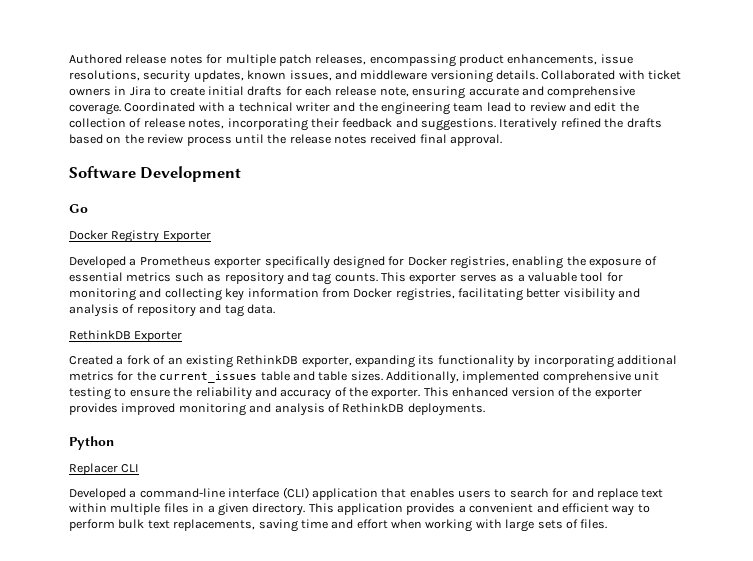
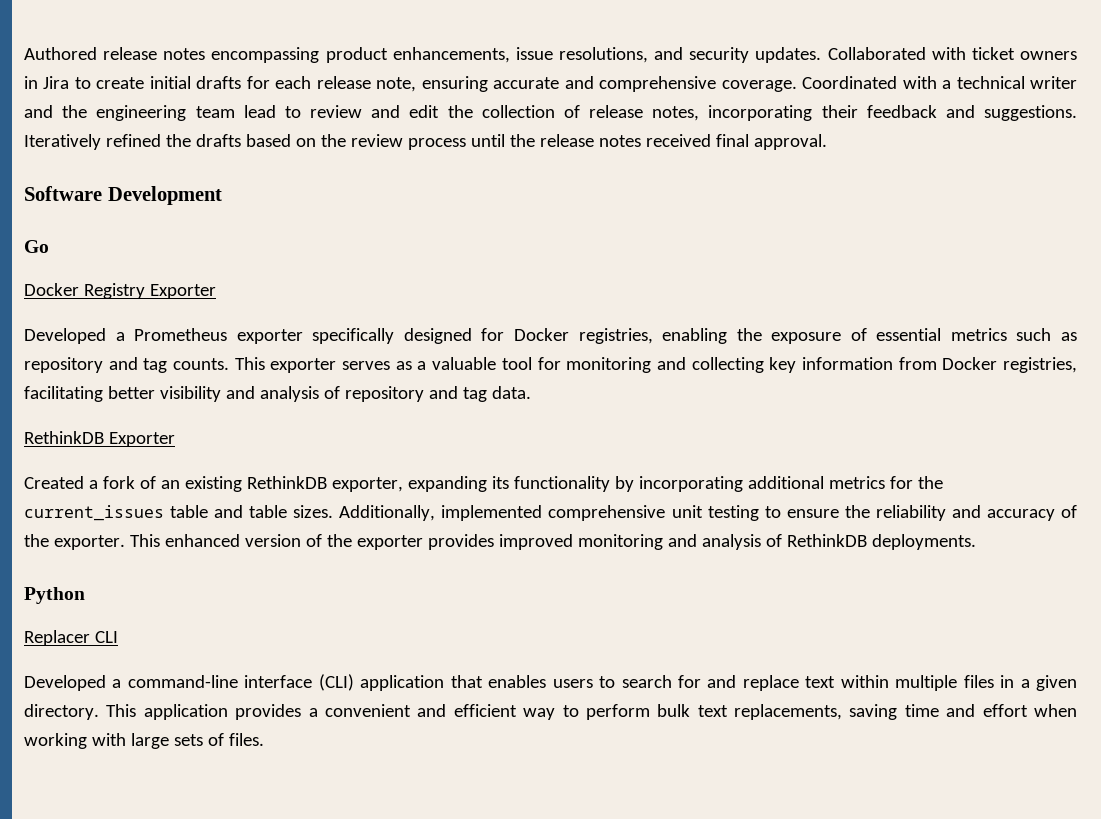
- Authored release notes for multiple patch releases, encompassing product enhancements, issue resolutions, security updates, known issues, and middleware versioning details.
+ Authored release notes encompassing product enhancements, issue resolutions, and security updates.

